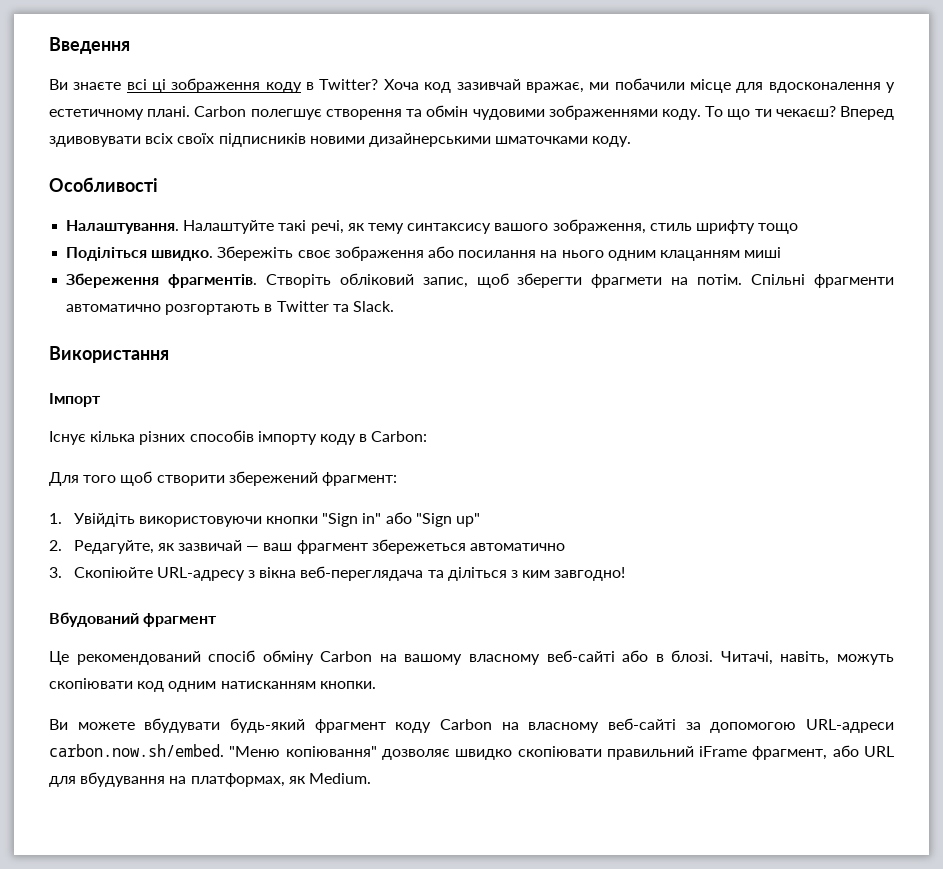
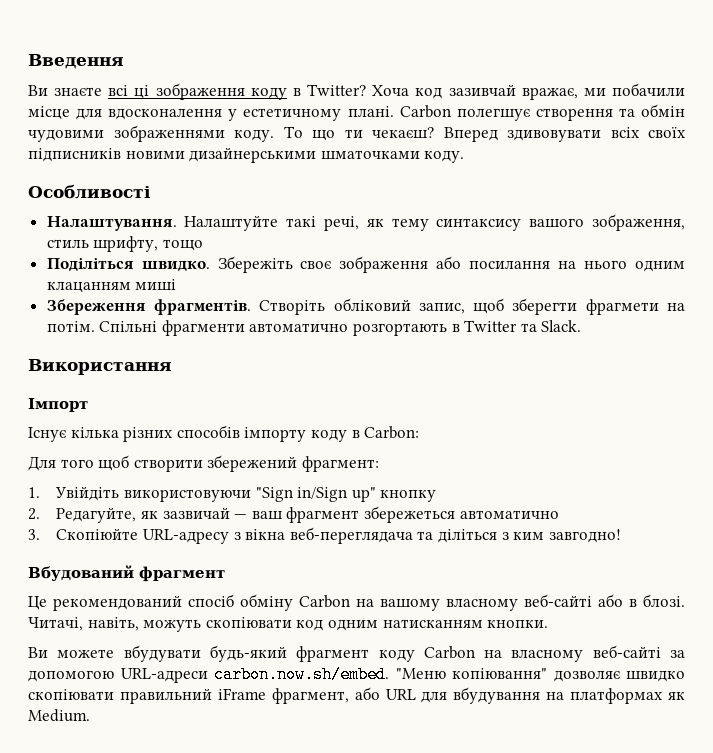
- Налаштуйте такі речі, як тему синтаксису вашого зображення, стиль шрифту тощо
+ Налаштуйте такі речі, як тему синтаксису вашого зображення, стиль шрифту, тощо
- 1. Увійдіть використовуючи кнопки "Sign in" або "Sign up"
+ 1. Увійдіть використовуючи "Sign in/Sign up" кнопку
- Ви можете вбудувати будь-який фрагмент коду Carbon на власному веб-сайті за допомогою URL-адреси carbon.now.sh/embed. "Меню копіювання" дозволяє швидко скопіювати правильний iFrame фрагмент, або URL для вбудування на платформах, як Medium.
+ Ви можете вбудувати будь-який фрагмент коду Carbon на власному веб-сайті за допомогою URL-адреси carbon.now.sh/embed. "Меню копіювання" дозволяє швидко скопіювати правильний iFrame фрагмент, або URL для вбудування на платформах як Medium.

